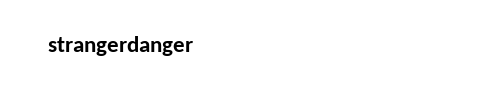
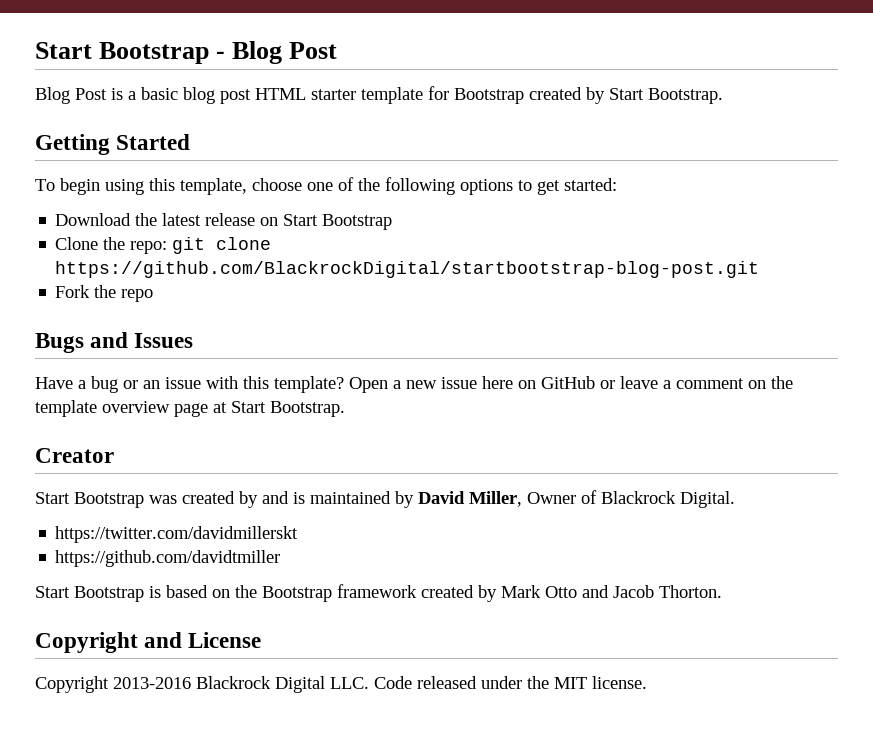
- strangerdanger
+ Start Bootstrap - Blog Post
+ Blog Post is a basic blog post HTML starter template for Bootstrap created by Start Bootstrap.
+ Getting Started
+ To begin using this template, choose one of the following options to get started:
+ Download the latest release on Start Bootstrap
+ Clone the repo: git clone https://github.com/BlackrockDigital/startbootstrap-blog-post.git
+ Fork the repo
+ Bugs and Issues
+ Have a bug or an issue with this template? Open a new issue here on GitHub or leave a comment on the template overview page at Start Bootstrap.
+ Creator
+ Start Bootstrap was created by and is maintained by David Miller, Owner of Blackrock Digital.
+ https://twitter.com/davidmillerskt
+ https://github.com/davidtmiller
+ Start Bootstrap is based on the Bootstrap framework created by Mark Otto and Jacob Thorton.
+ Copyright and License
+ Copyright 2013-2016 Blackrock Digital LLC. Code released under the MIT license.

